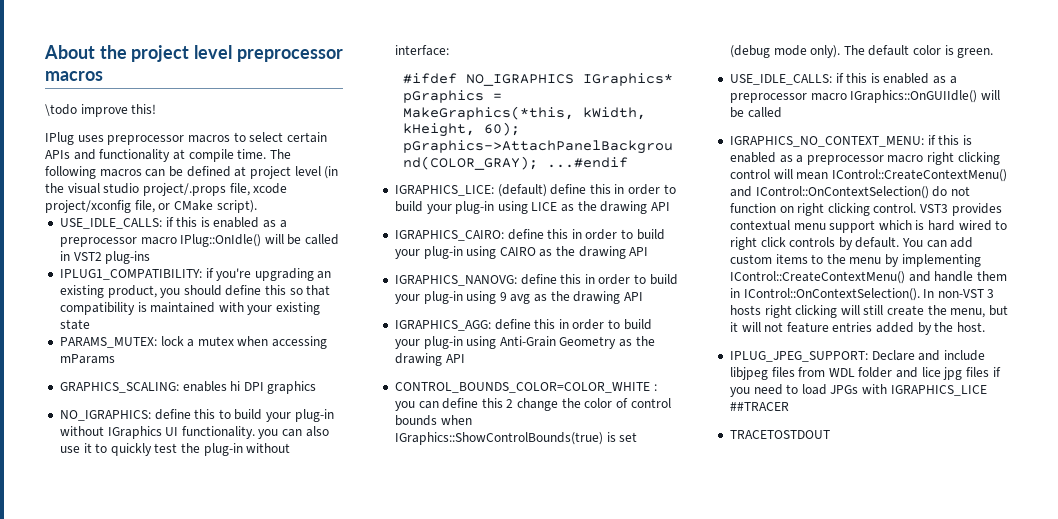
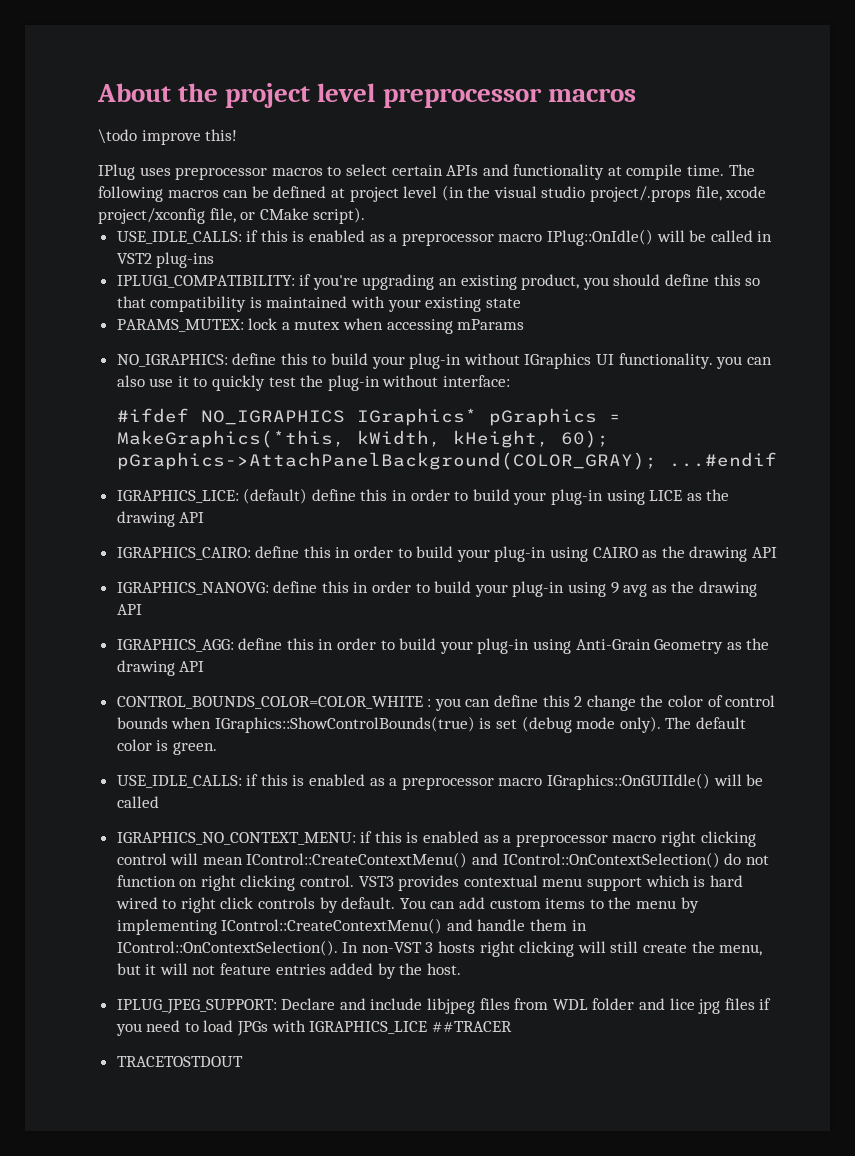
- GRAPHICS_SCALING: enables hi DPI graphics

